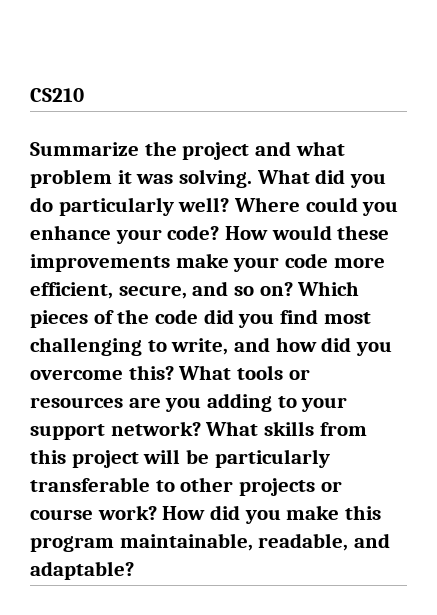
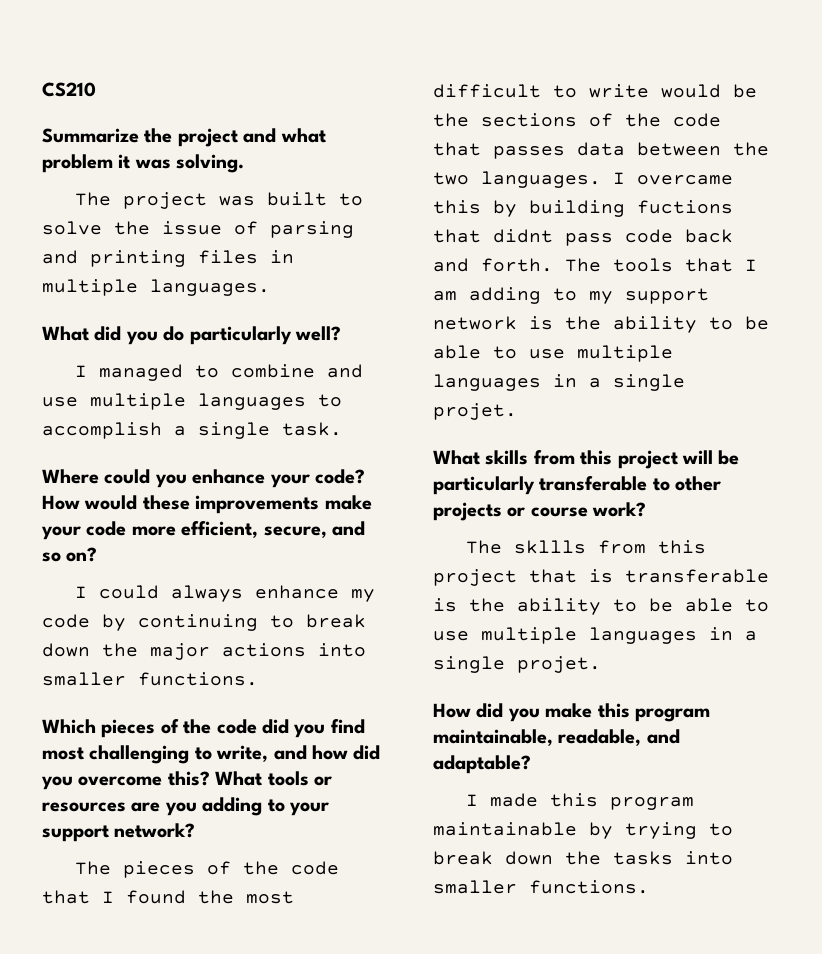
- Summarize the project and what problem it was solving. What did you do particularly well? Where could you enhance your code?
+ Summarize the project and what problem it was solving.
+ The project was built to solve the issue of parsing and printing files in multiple languages.
+ What did you do particularly well?
+ I managed to combine and use multiple languages to accomplish a single task.
+ Where could you enhance your code?
- How would these improvements make your code more efficient, secure, and so on? Which pieces of the code did you find most challenging to write, and how did you overcome this?
+ How would these improvements make your code more efficient, secure, and so on?
+ I could always enhance my code by continuing to break down the major actions into smaller functions.
+ Which pieces of the code did you find most challenging to write, and how did you overcome this?
- What tools or resources are you adding to your support network? What skills from this project will be particularly transferable to other projects or course work? How did you make this program maintainable, readable, and adaptable?
+ What tools or resources are you adding to your support network?
+ The pieces of the code that I found the most difficult to write would be the sections of the code that passes data between the two languages. I overcame this by building fuctions that didnt pass code back and forth. The tools that I am adding to my support network is the ability to be able to use multiple languages in a single projet.
+ What skills from this project will be particularly transferable to other projects or course work?
+ The skllls from this project that is transferable is the ability to be able to use multiple languages in a single projet.
+ How did you make this program maintainable, readable, and adaptable?
+ I made this program maintainable by trying to break down the tasks into smaller functions.

